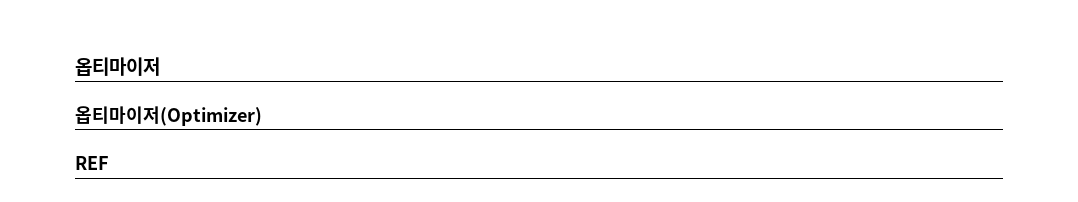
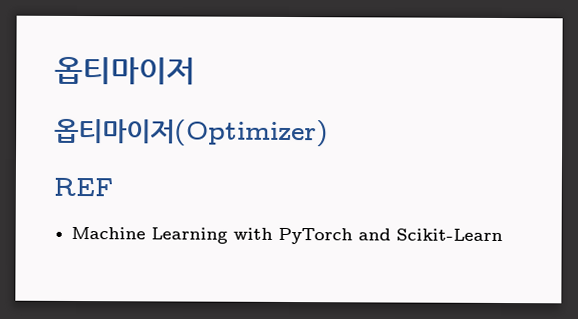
+ Machine Learning with PyTorch and Scikit-Learn

